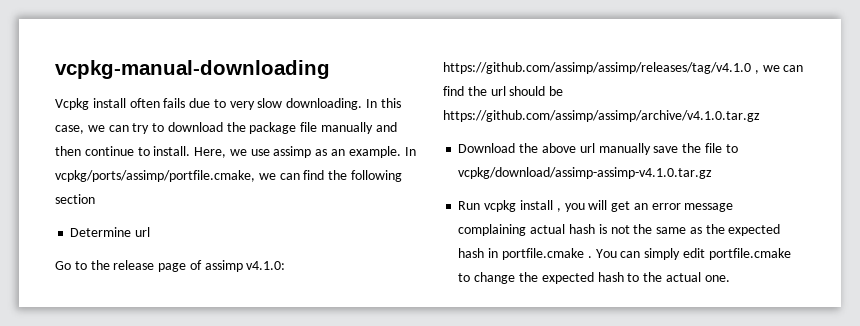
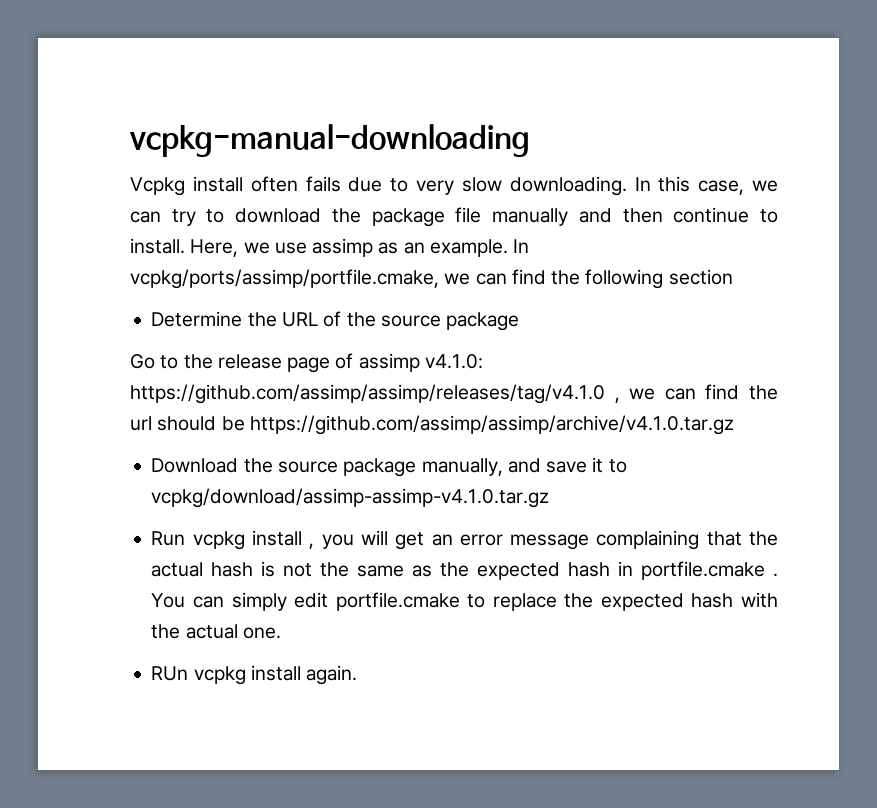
- Determine url
+ Determine the URL of the source package
- Download the above url manually save the file to vcpkg/download/assimp-assimp-v4.1.0.tar.gz
+ Download the source package manually, and save it to vcpkg/download/assimp-assimp-v4.1.0.tar.gz
- Run vcpkg install , you will get an error message complaining actual hash is not the same as the expected hash in portfile.cmake .
+ Run vcpkg install , you will get an error message complaining that the actual hash is not the same as the expected hash in portfile.cmake .
- You can simply edit portfile.cmake to change the expected hash to the actual one.
+ You can simply edit portfile.cmake to replace the expected hash with the actual one.
+ RUn vcpkg install again.

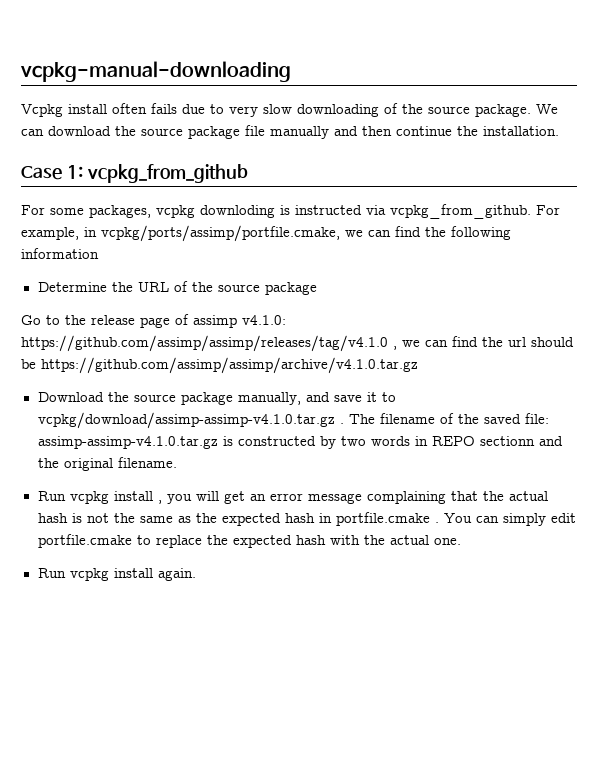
- Vcpkg install often fails due to very slow downloading. In this case, we can try to download the package file manually and then continue to install. Here, we use assimp as an example. In vcpkg/ports/assimp/portfile.cmake, we can find the following section
+ Vcpkg install often fails due to very slow downloading of the source package. We can download the source package file manually and then continue the installation.
+ Case 1: vcpkg_from_github
+ For some packages, vcpkg downloding is instructed via vcpkg_from_github. For example, in vcpkg/ports/assimp/portfile.cmake, we can find the following information
- Download the source package manually, and save it to vcpkg/download/assimp-assimp-v4.1.0.tar.gz
+ Download the source package manually, and save it to vcpkg/download/assimp-assimp-v4.1.0.tar.gz . The filename of the saved file: assimp-assimp-v4.1.0.tar.gz is constructed by two words in REPO sectionn and the original filename.
- RUn vcpkg install again.
+ Run vcpkg install again.

